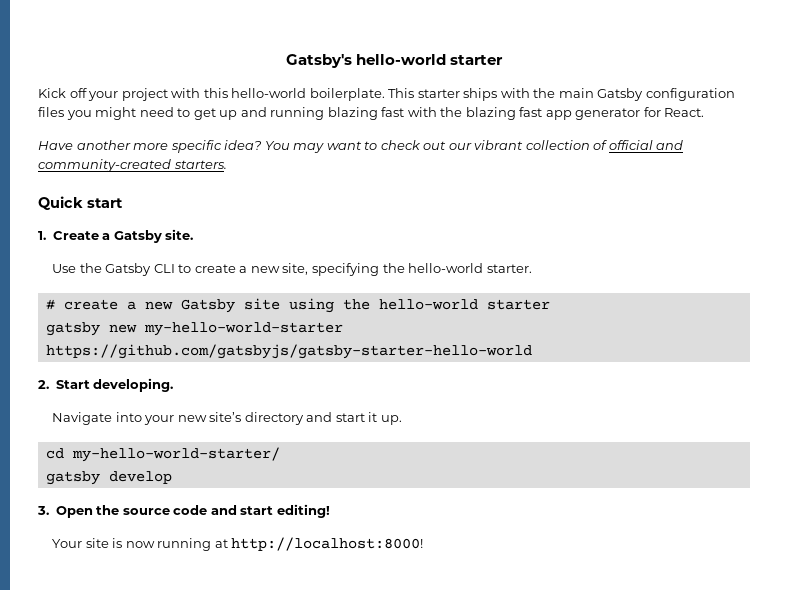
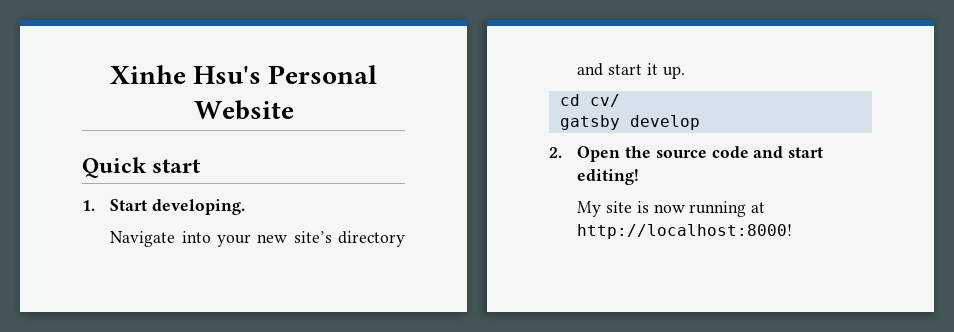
- Gatsby's hello-world starter
- Kick off your project with this hello-world boilerplate. This starter ships with the main Gatsby configuration files you might need to get up and running blazing fast with the blazing fast app generator for React.
- Have another more specific idea? You may want to check out our vibrant collection of official and community-created starters.
+ Xinhe Hsu's Personal Website
  Quick start
- 1. Create a Gatsby site.
- Use the Gatsby CLI to create a new site, specifying the hello-world starter.
- # create a new Gatsby site using the hello-world starter
- gatsby new my-hello-world-starter https://github.com/gatsbyjs/gatsby-starter-hello-world
- 2. Start developing.
+ 1. Start developing.
- cd my-hello-world-starter/
+ cd cv/
- 3. Open the source code and start editing!
+ 2. Open the source code and start editing!
- Your site is now running at http://localhost:8000!
+ My site is now running at http://localhost:8000!

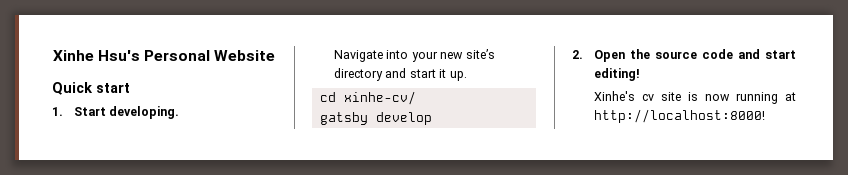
- cd cv/
+ cd xinhe-cv/
- My site is now running at http://localhost:8000!
+ Xinhe's cv site is now running at http://localhost:8000!

